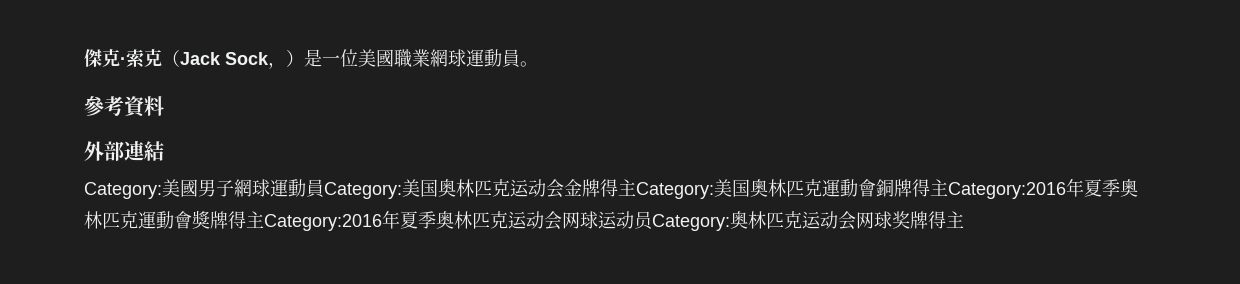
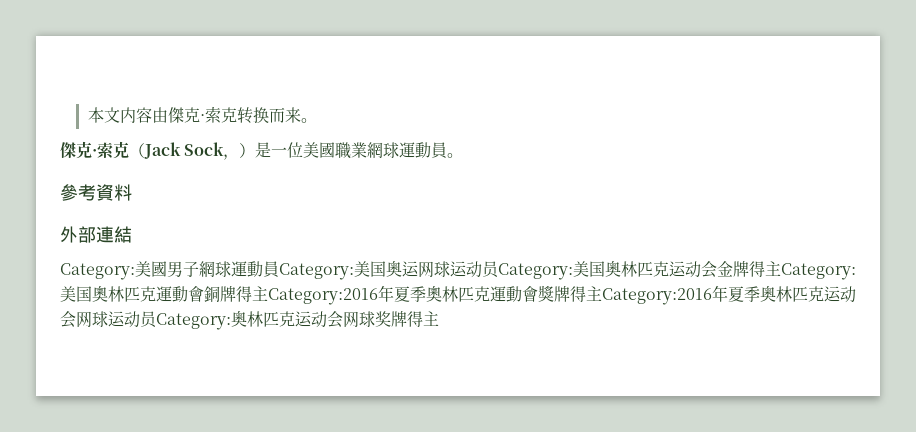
+ 本文内容由傑克·索克转换而来。
- Category:美國男子網球運動員Category:美国奥林匹克运动会金牌得主Category:美国奧林匹克運動會銅牌得主Category:2016年夏季奧林匹克運動會獎牌得主Category:2016年夏季奥林匹克运动会网球运动员Category:奥林匹克运动会网球奖牌得主
+ Category:美國男子網球運動員Category:美国奥运网球运动员Category:美国奥林匹克运动会金牌得主Category:美国奧林匹克運動會銅牌得主Category:2016年夏季奧林匹克運動會獎牌得主Category:2016年夏季奥林匹克运动会网球运动员Category:奥林匹克运动会网球奖牌得主

